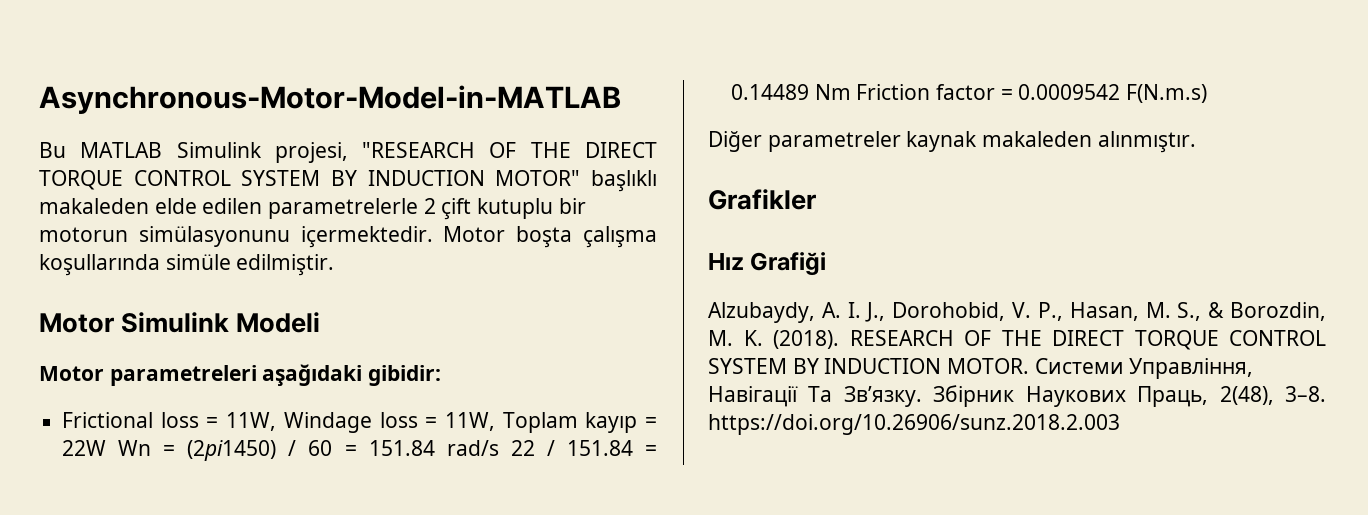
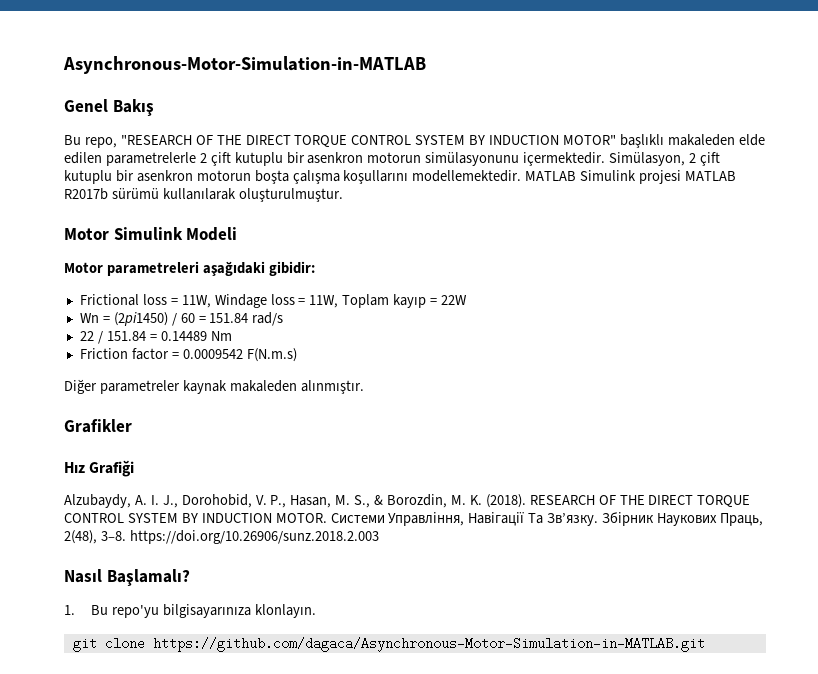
- Asynchronous-Motor-Model-in-MATLAB
- Bu MATLAB Simulink projesi, "RESEARCH OF THE DIRECT TORQUE CONTROL SYSTEM BY INDUCTION MOTOR" başlıklı makaleden elde edilen parametrelerle 2 çift kutuplu bir motorun simülasyonunu içermektedir.
+ Asynchronous-Motor-Simulation-in-MATLAB
+ Genel Bakış
+ Bu repo, "RESEARCH OF THE DIRECT TORQUE CONTROL SYSTEM BY INDUCTION MOTOR" başlıklı makaleden elde edilen parametrelerle 2 çift kutuplu bir asenkron motorun simülasyonunu içermektedir.
- Motor boşta çalışma koşullarında simüle edilmiştir.
+ Simülasyon, 2 çift kutuplu bir asenkron motorun boşta çalışma koşullarını modellemektedir. MATLAB Simulink projesi MATLAB R2017b sürümü kullanılarak oluşturulmuştur.
- Frictional loss = 11W, Windage loss = 11W, Toplam kayıp = 22W Wn = (2pi1450) / 60 = 151.84 rad/s 22 / 151.84 = 0.14489 Nm Friction factor = 0.0009542 F(N.m.s)
+ Frictional loss = 11W, Windage loss = 11W, Toplam kayıp = 22W
+ Wn = (2pi1450) / 60 = 151.84 rad/s
+ 22 / 151.84 = 0.14489 Nm
+ Friction factor = 0.0009542 F(N.m.s)
+ Nasıl Başlamalı?
+ 1. Bu repo'yu bilgisayarınıza klonlayın.
+ git clone https://github.com/dagaca/Asynchronous-Motor-Simulation-in-MATLAB.git

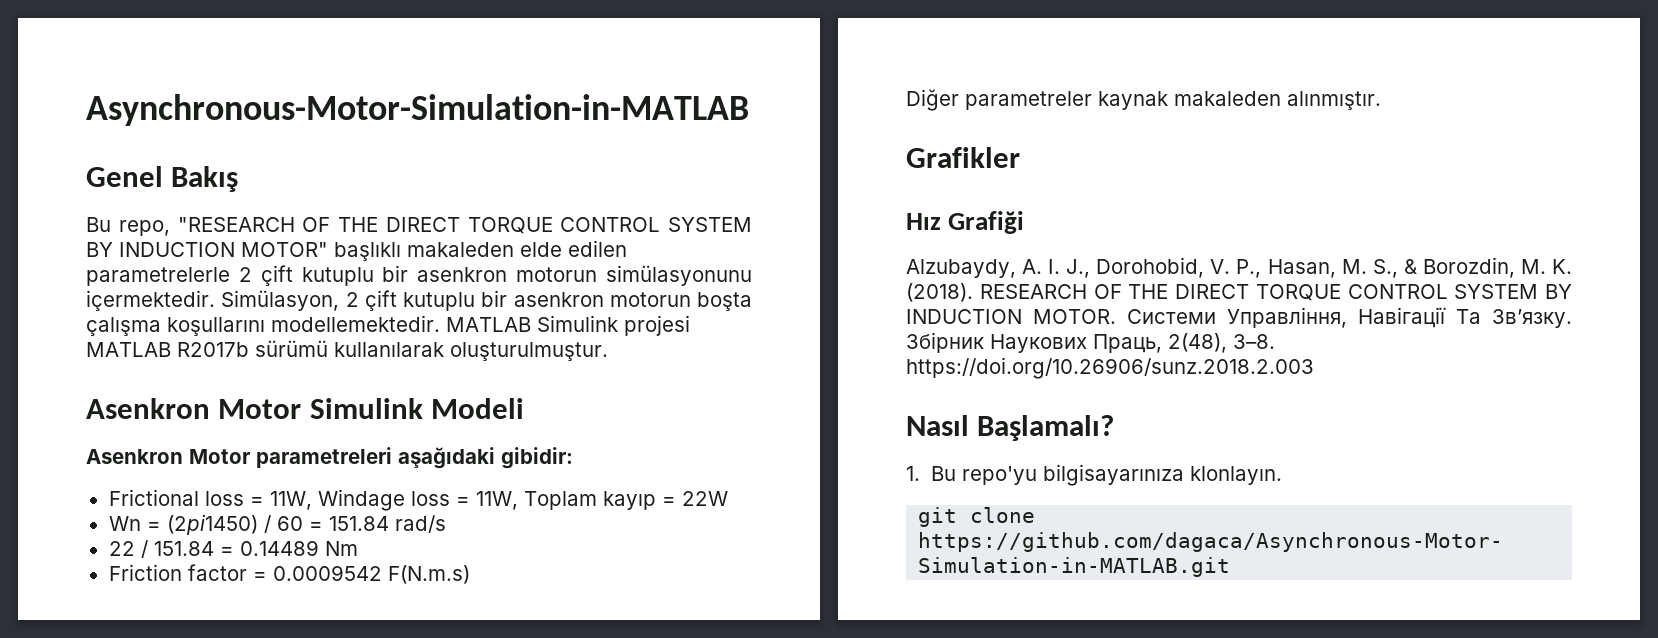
- Motor Simulink Modeli
+ Asenkron Motor Simulink Modeli
- Motor parametreleri aşağıdaki gibidir:
+ Asenkron Motor parametreleri aşağıdaki gibidir:

